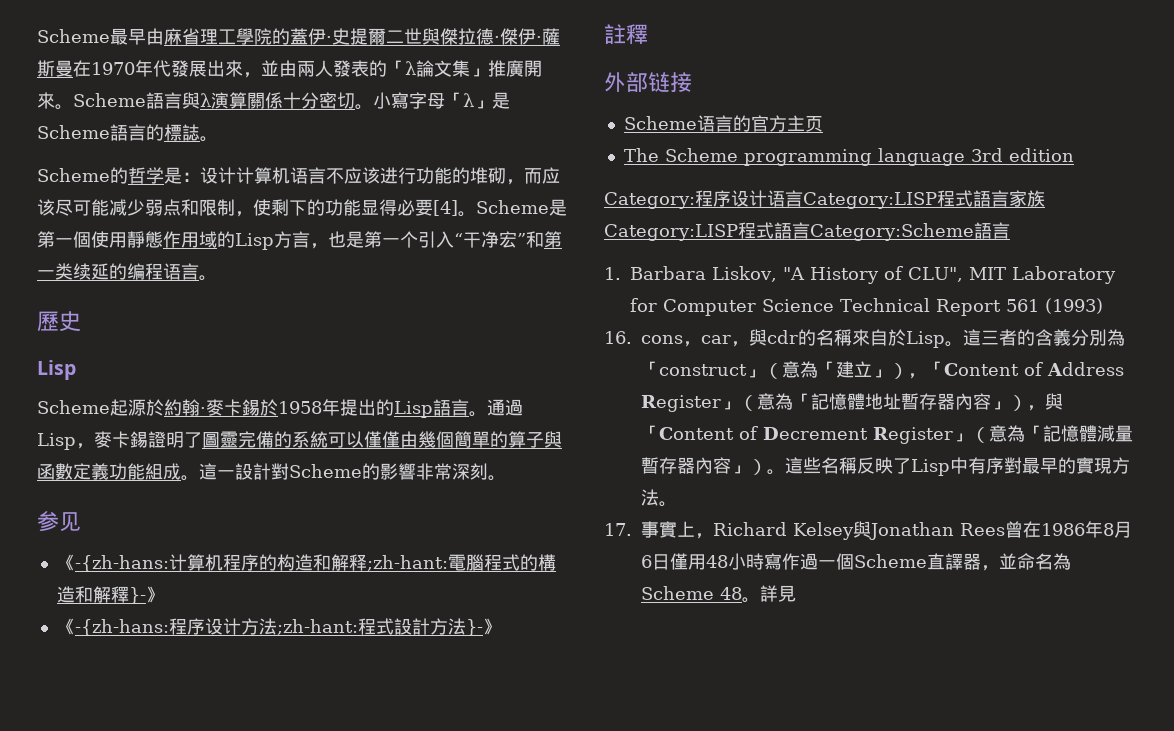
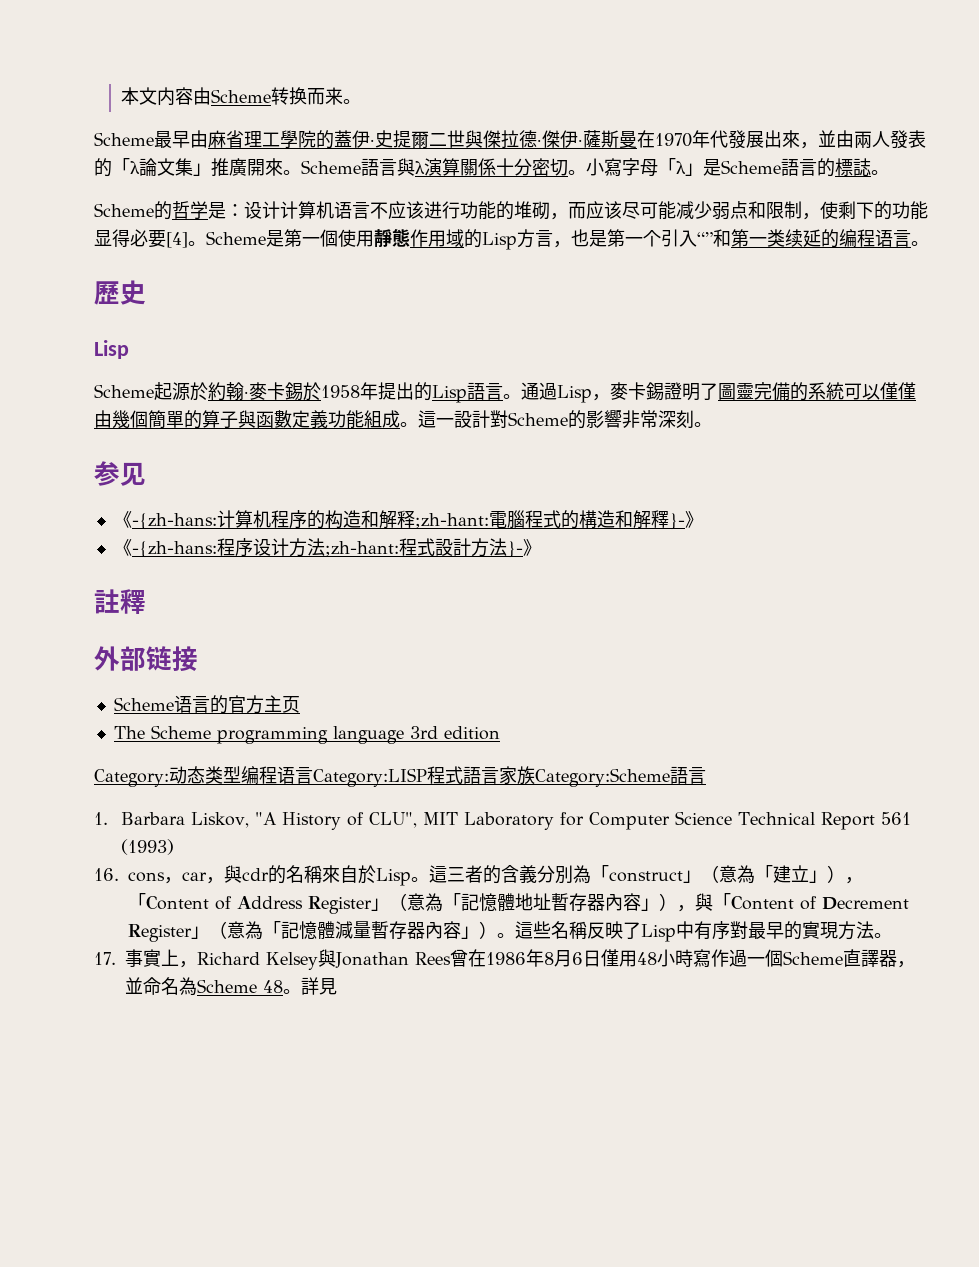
+ 本文内容由Scheme转换而来。
- Scheme是第一個使用靜態作用域的Lisp方言，也是第一个引入“干净宏”和第一类续延的编程语言。
+ Scheme是第一個使用靜態作用域的Lisp方言，也是第一个引入“”和第一类续延的编程语言。
- Category:程序设计语言Category:LISP程式語言家族Category:LISP程式語言Category:Scheme語言
+ Category:动态类型编程语言Category:LISP程式語言家族Category:Scheme語言

